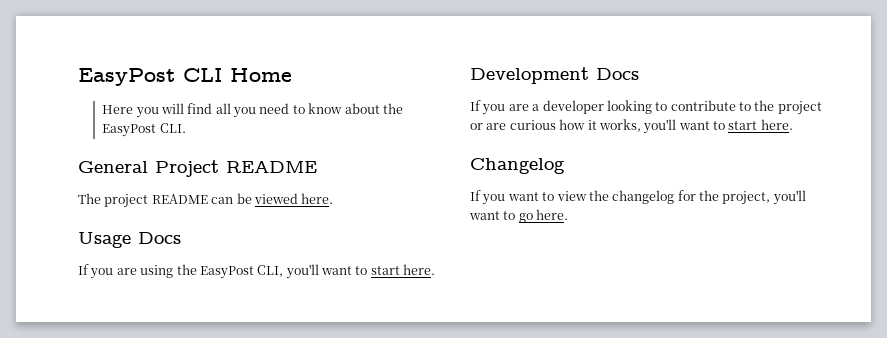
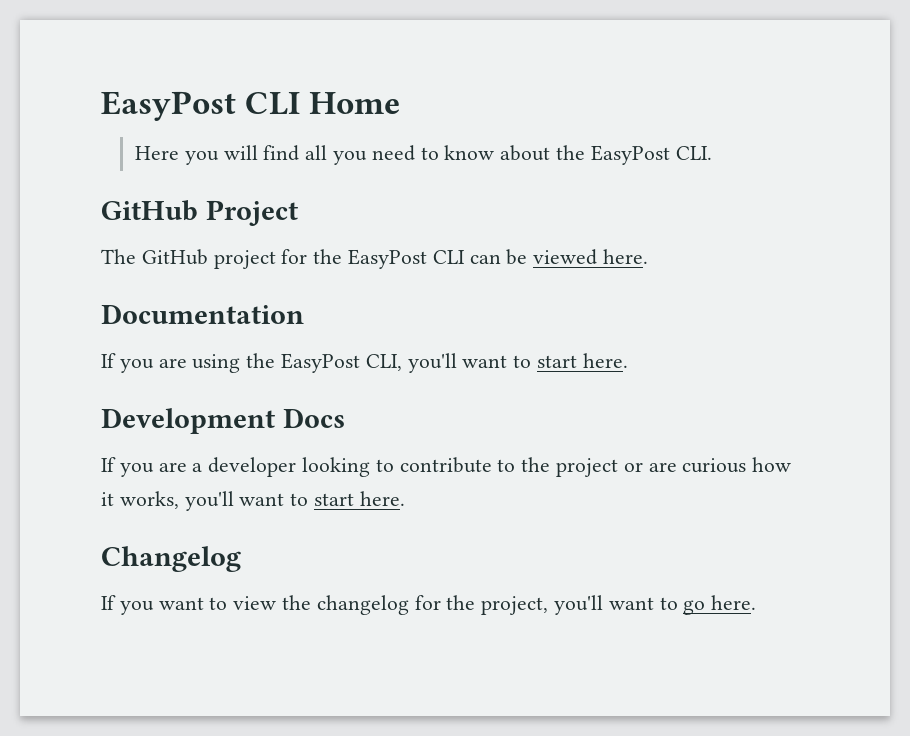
- General Project README
+ GitHub Project
- The project README can be viewed here.
+ The GitHub project for the EasyPost CLI can be viewed here.
- Usage Docs
+ Documentation

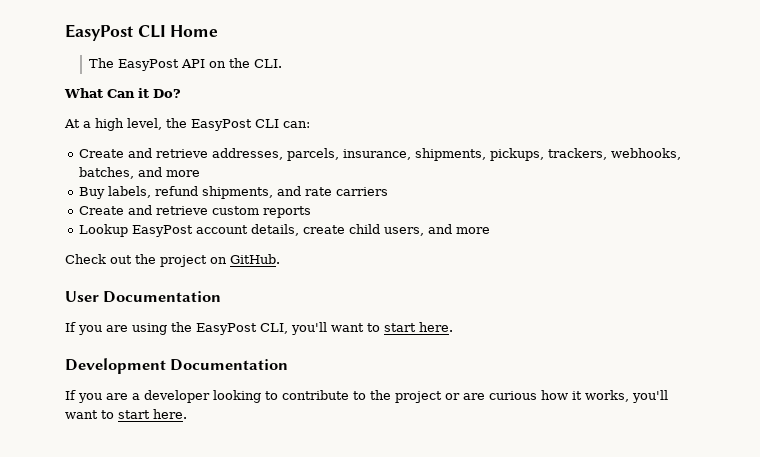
- Here you will find all you need to know about the EasyPost CLI.
- GitHub Project
- The GitHub project for the EasyPost CLI can be viewed here.
- Documentation
+ The EasyPost API on the CLI.
+ What Can it Do?
+ At a high level, the EasyPost CLI can:
+ Create and retrieve addresses, parcels, insurance, shipments, pickups, trackers, webhooks, batches, and more
+ Buy labels, refund shipments, and rate carriers
+ Create and retrieve custom reports
+ Lookup EasyPost account details, create child users, and more
+ Check out the project on GitHub.
+ User Documentation
- Development Docs
+ Development Documentation
- Changelog
- If you want to view the changelog for the project, you'll want to go here.

